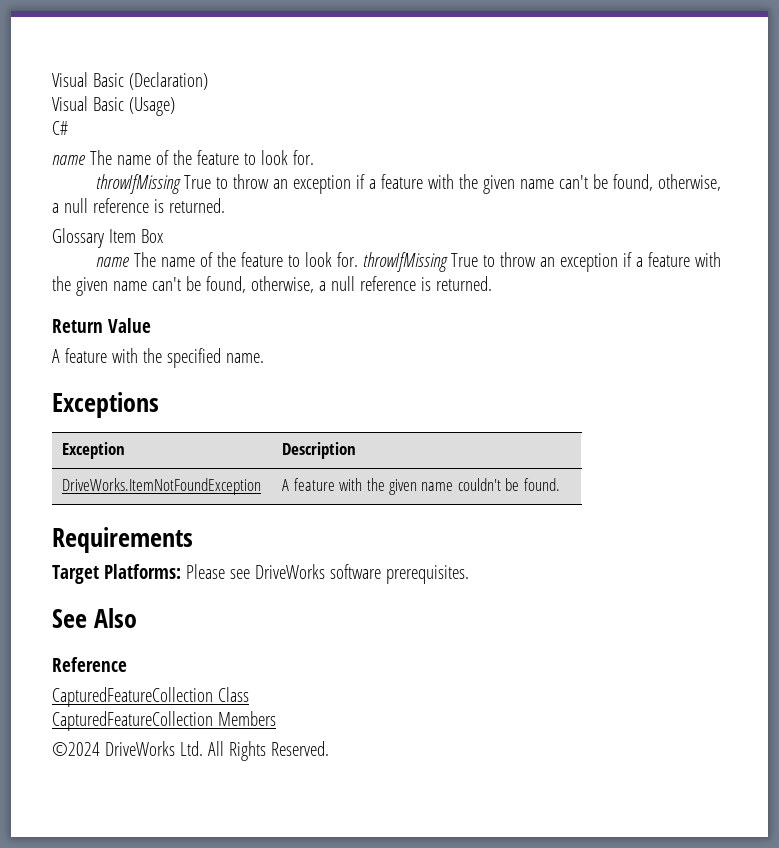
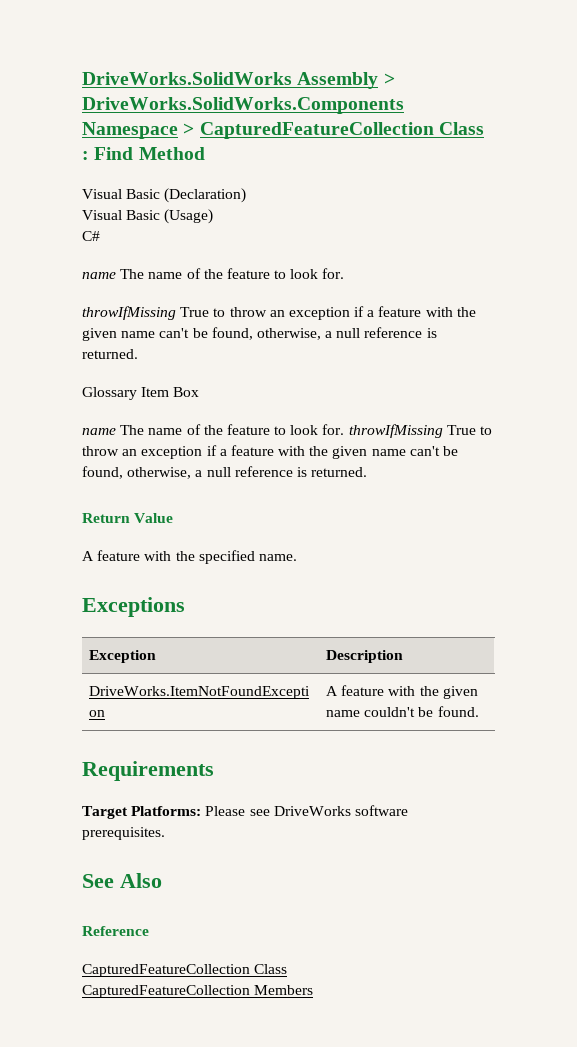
+ DriveWorks.SolidWorks Assembly > DriveWorks.SolidWorks.Components Namespace > CapturedFeatureCollection Class : Find Method
- ©2024 DriveWorks Ltd. All Rights Reserved.

